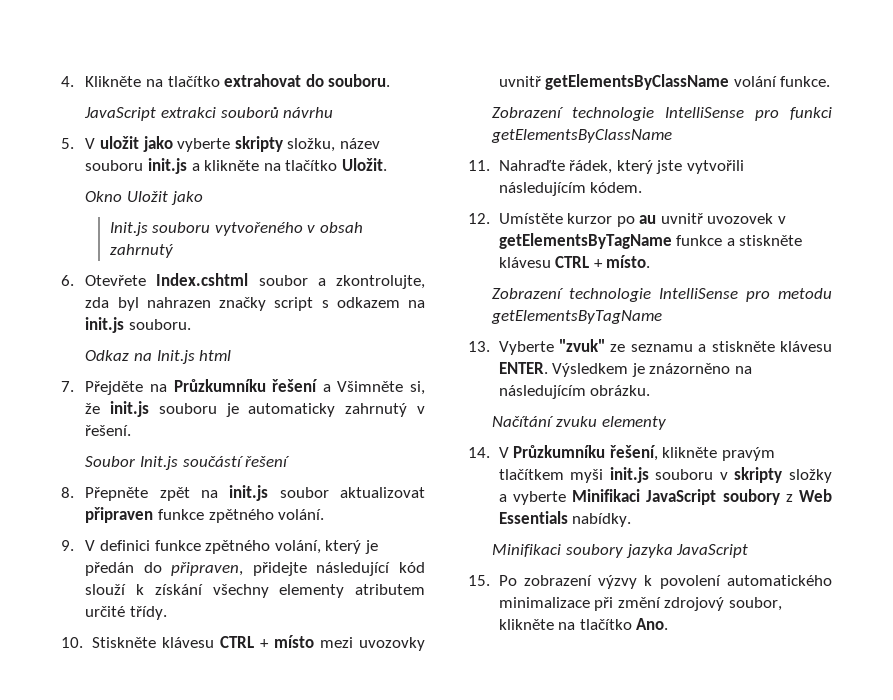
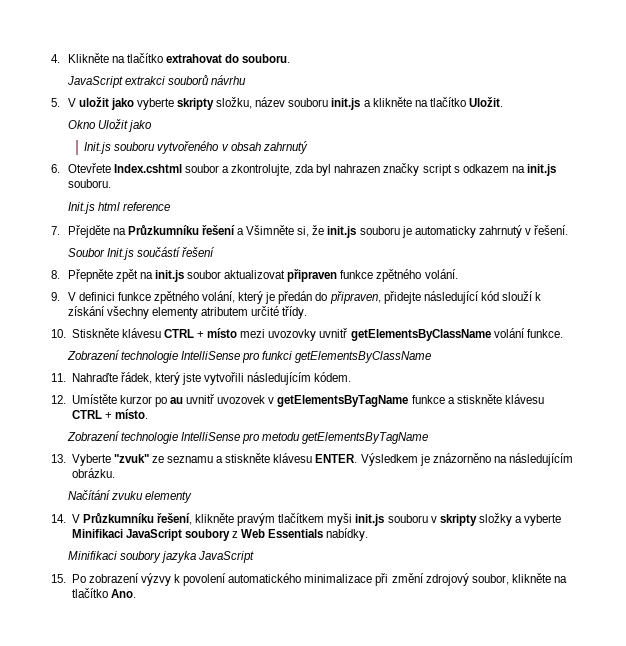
- Odkaz na Init.js html
+ Init.js html reference

